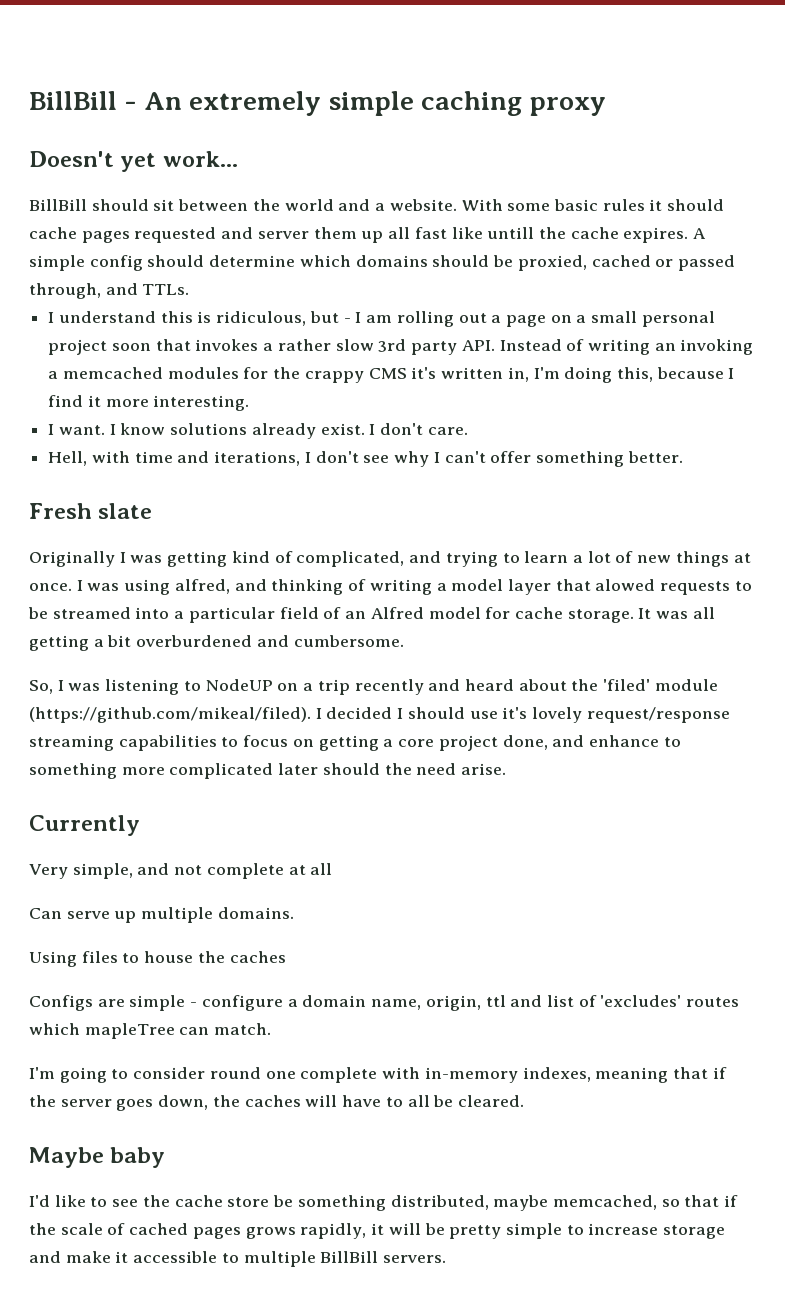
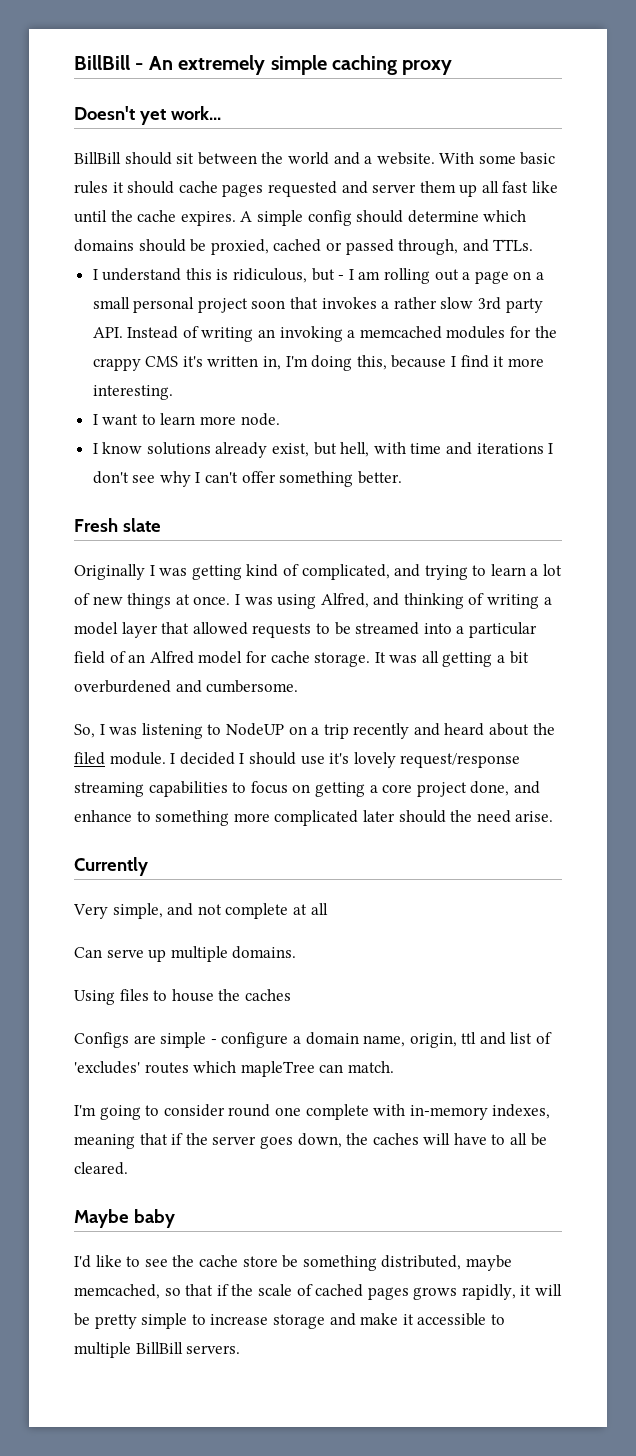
- With some basic rules it should cache pages requested and server them up all fast like untill the cache expires.
+ With some basic rules it should cache pages requested and server them up all fast like until the cache expires.
- I want. I know solutions already exist. I don't care.
- Hell, with time and iterations, I don't see why I can't offer something better.
+ I want to learn more node.
+ I know solutions already exist, but hell, with time and iterations I don't see why I can't offer something better.
- I was using alfred, and thinking of writing a model layer that alowed requests to be streamed into a particular field of an Alfred model for cache storage.
+ I was using Alfred, and thinking of writing a model layer that allowed requests to be streamed into a particular field of an Alfred model for cache storage.
- So, I was listening to NodeUP on a trip recently and heard about the 'filed' module (https://github.com/mikeal/filed). I decided I should use it's lovely request/response streaming capabilities to focus on getting a core project done, and enhance to something more complicated later should the need arise.
+ So, I was listening to NodeUP on a trip recently and heard about the filed module. I decided I should use it's lovely request/response streaming capabilities to focus on getting a core project done, and enhance to something more complicated later should the need arise.

